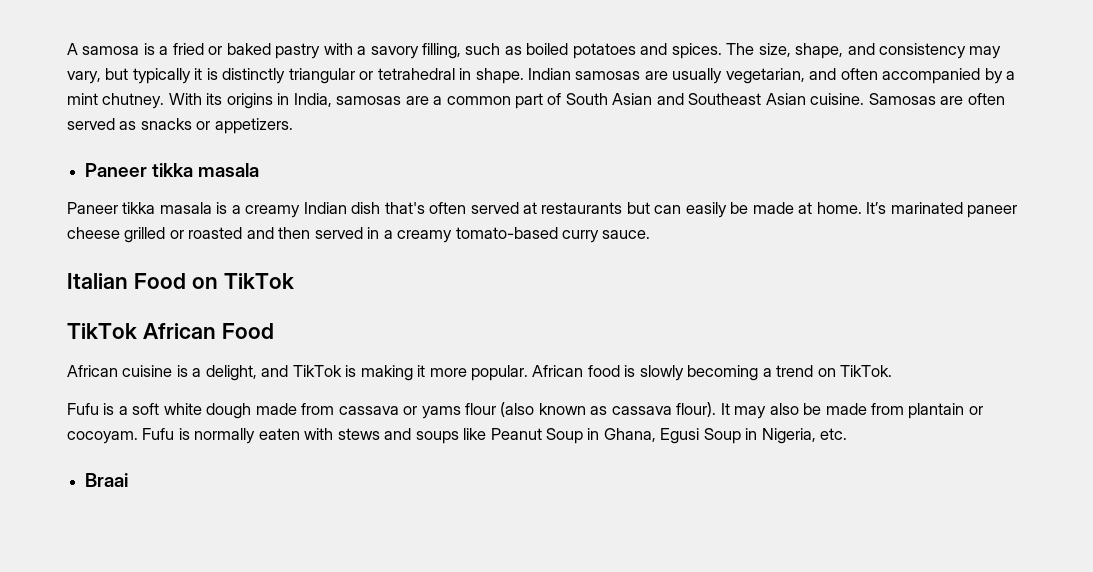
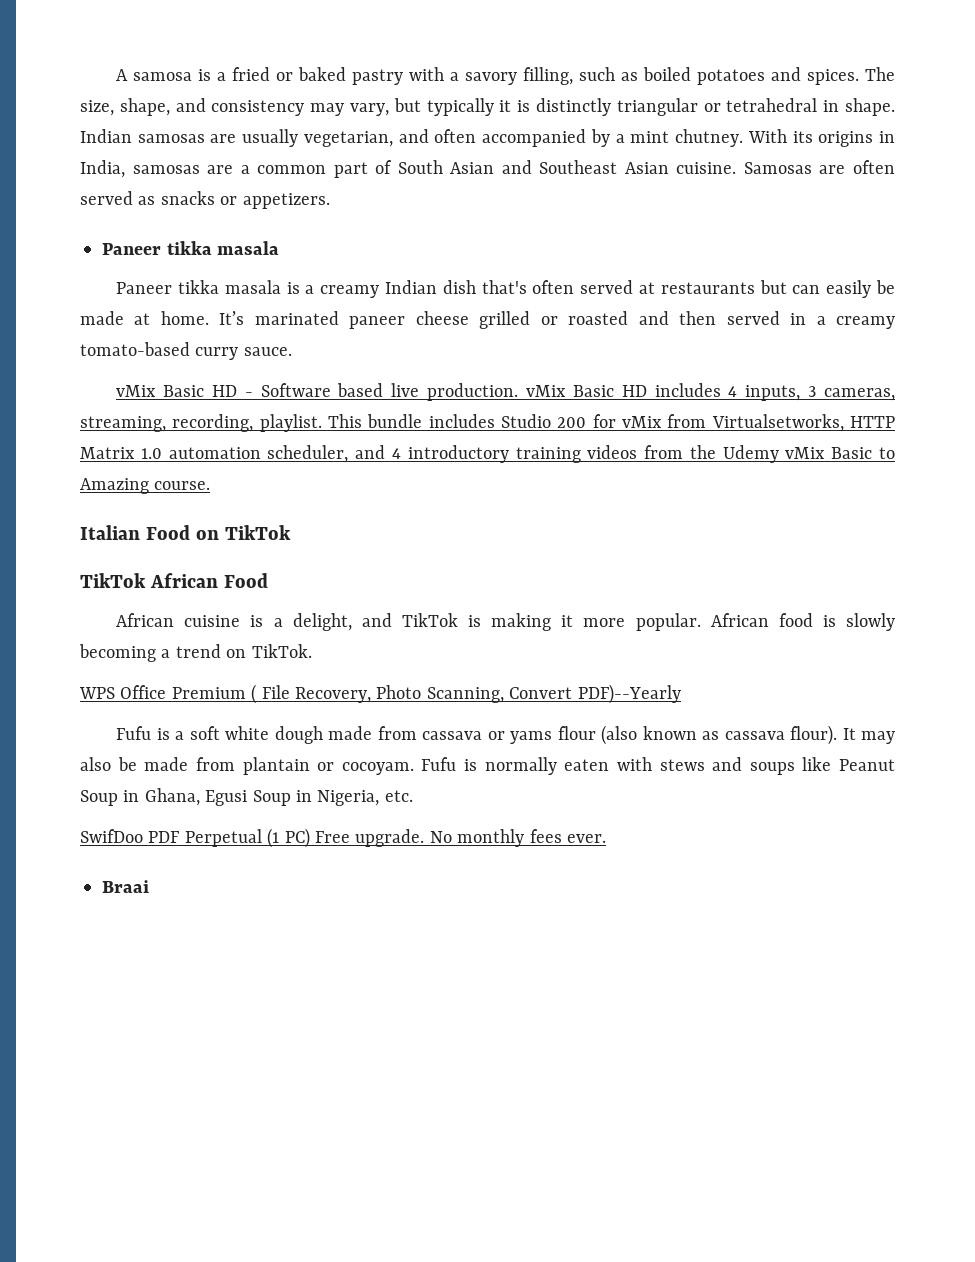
+ vMix Basic HD - Software based live production. vMix Basic HD includes 4 inputs, 3 cameras, streaming, recording, playlist. This bundle includes Studio 200 for vMix from Virtualsetworks, HTTP Matrix 1.0 automation scheduler, and 4 introductory training videos from the Udemy vMix Basic to Amazing course.
+ WPS Office Premium ( File Recovery, Photo Scanning, Convert PDF)--Yearly
+ SwifDoo PDF Perpetual (1 PC) Free upgrade. No monthly fees ever.

